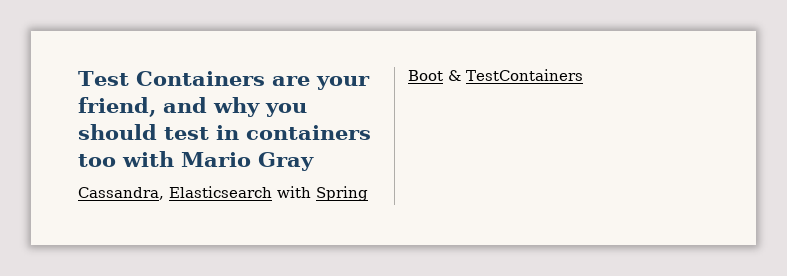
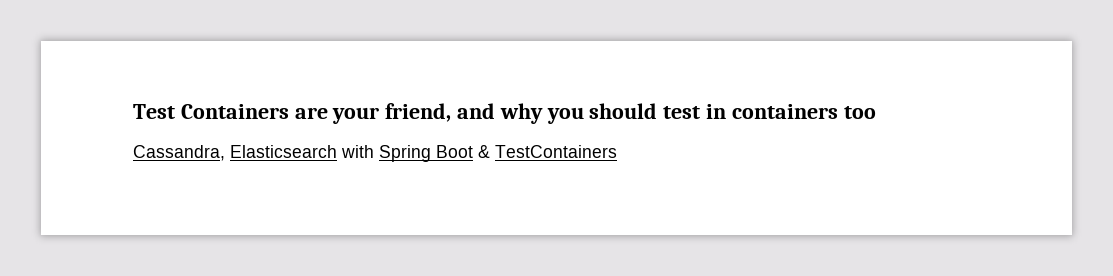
- Test Containers are your friend, and why you should test in containers too with Mario Gray
+ Test Containers are your friend, and why you should test in containers too

